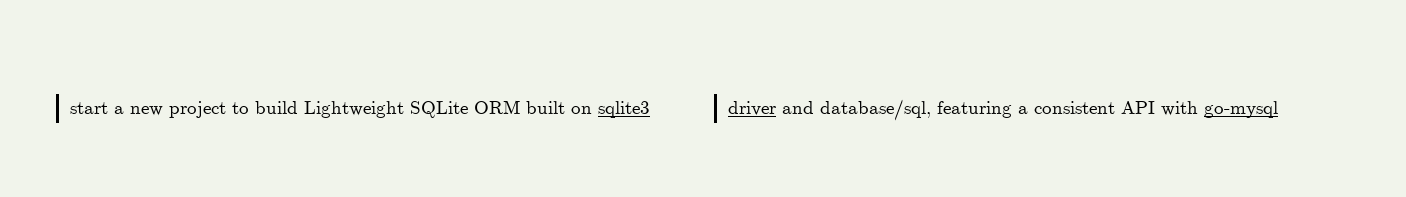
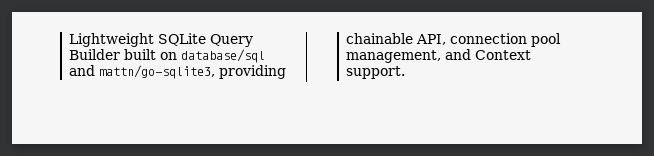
- start a new project to build Lightweight SQLite ORM built on sqlite3 driver and database/sql, featuring a consistent API with go-mysql
+ Lightweight SQLite Query Builder built on database/sql and mattn/go-sqlite3, providing chainable API, connection pool management, and Context support.

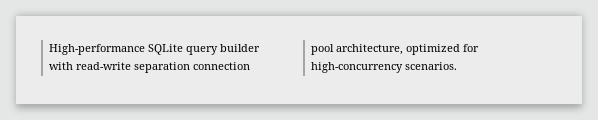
- Lightweight SQLite Query Builder built on database/sql and mattn/go-sqlite3, providing chainable API, connection pool management, and Context support.
+ High-performance SQLite query builder with read-write separation connection pool architecture, optimized for high-concurrency scenarios.

